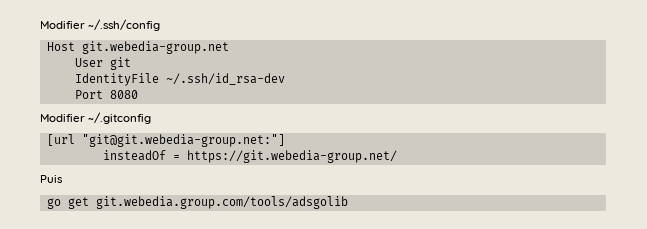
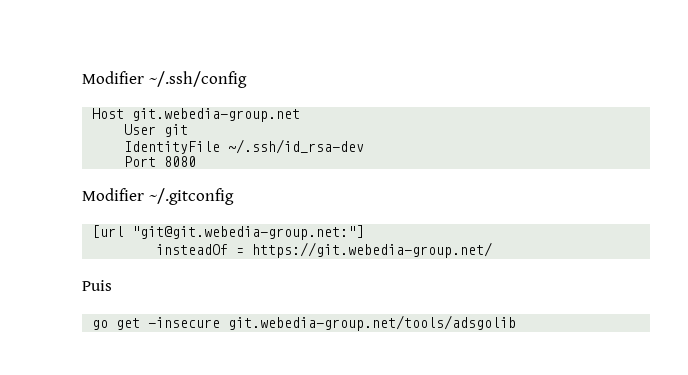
- go get git.webedia.group.com/tools/adsgolib
+ go get -insecure git.webedia-group.net/tools/adsgolib

